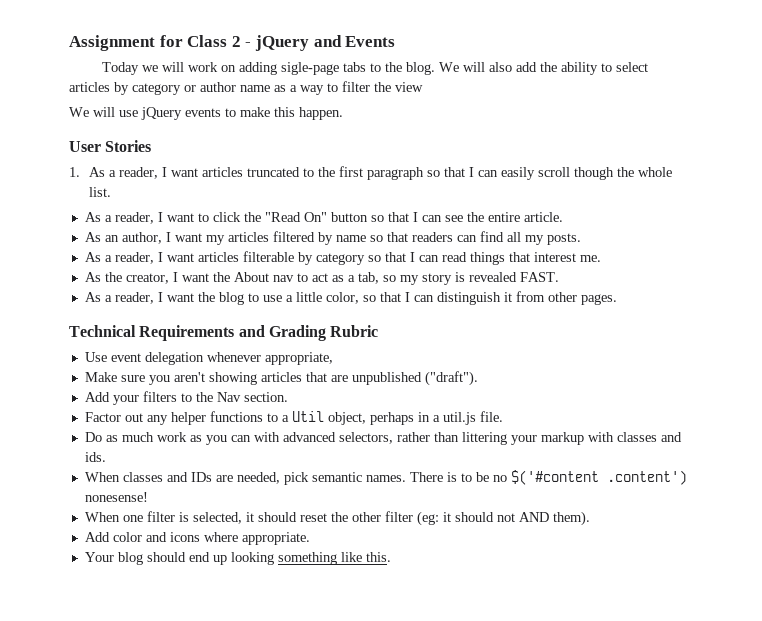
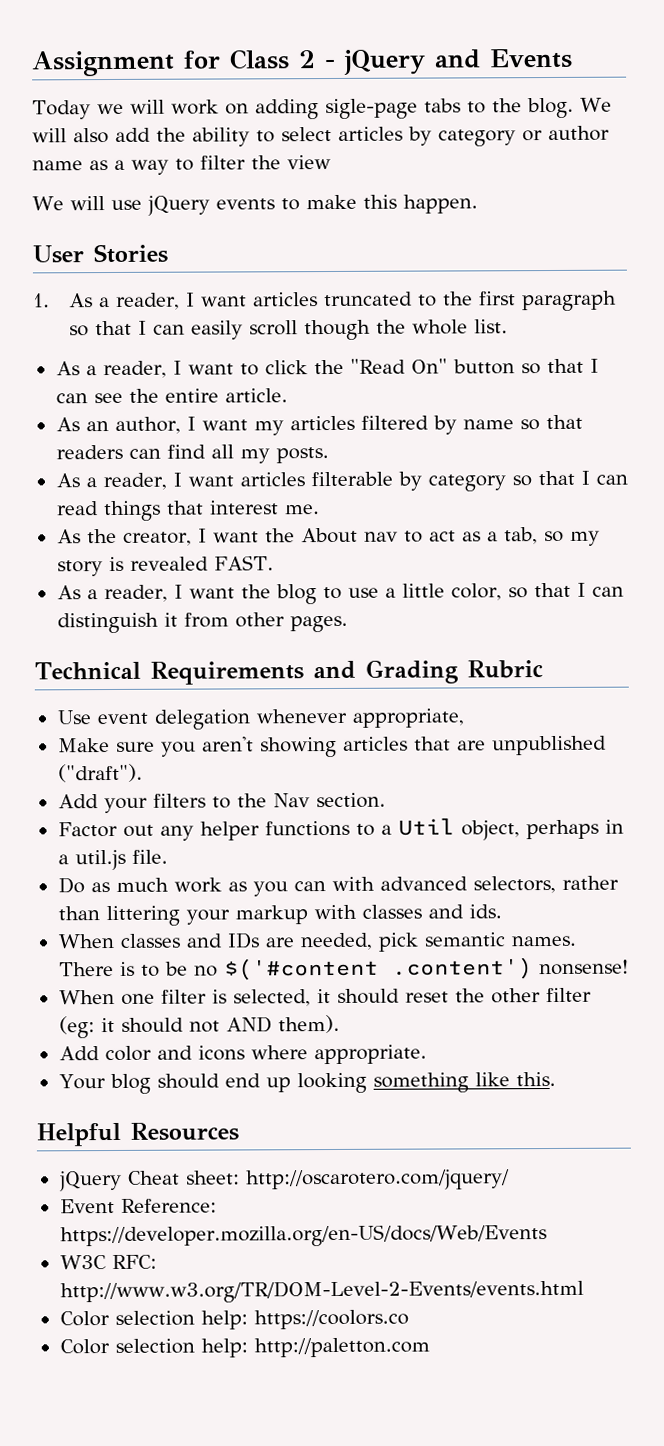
- There is to be no $('#content .content') nonesense!
+ There is to be no $('#content .content') nonsense!
+ Helpful Resources
+ jQuery Cheat sheet: http://oscarotero.com/jquery/
+ Event Reference: https://developer.mozilla.org/en-US/docs/Web/Events
+ W3C RFC: http://www.w3.org/TR/DOM-Level-2-Events/events.html
+ Color selection help: https://coolors.co
+ Color selection help: http://paletton.com

